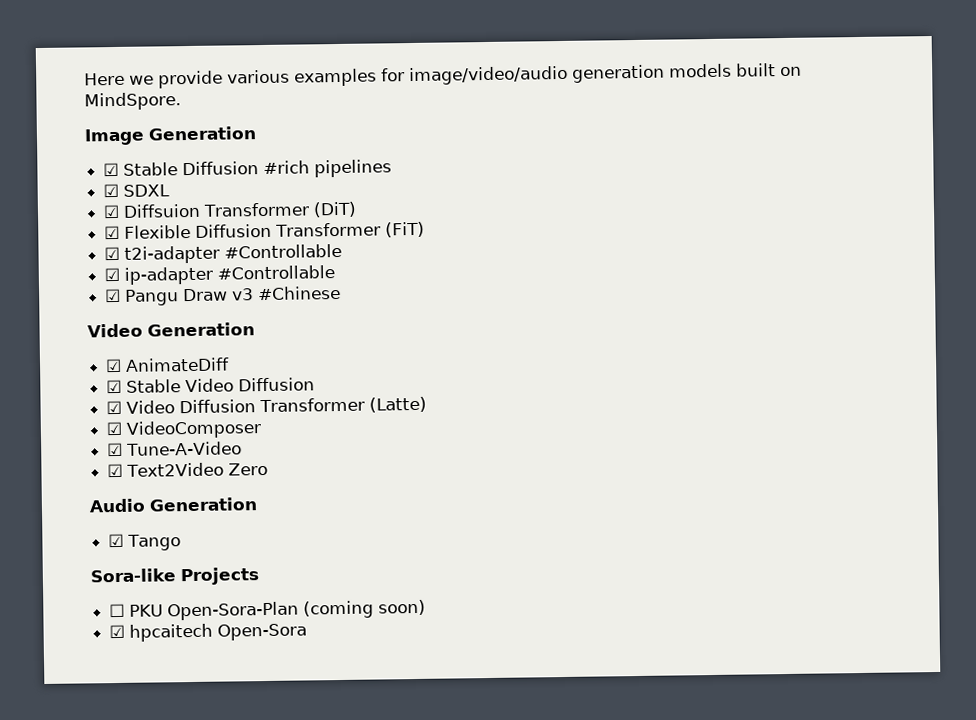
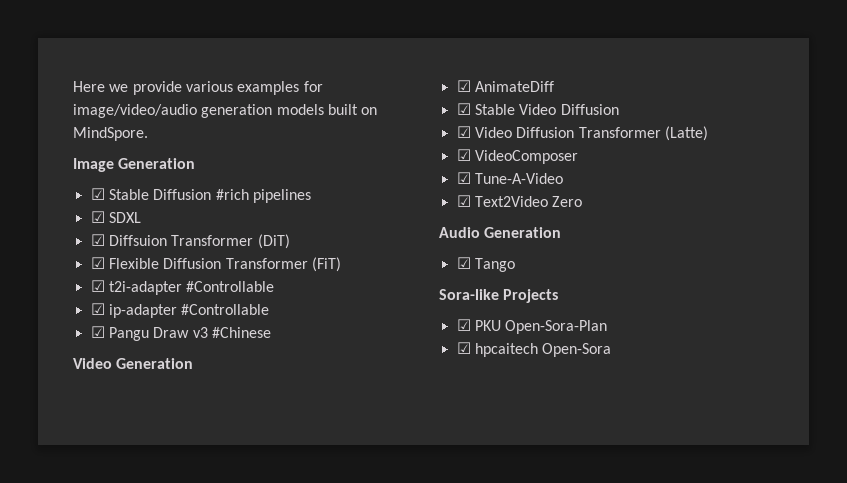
- ☐ PKU Open-Sora-Plan (coming soon)
+ ☑ PKU Open-Sora-Plan

